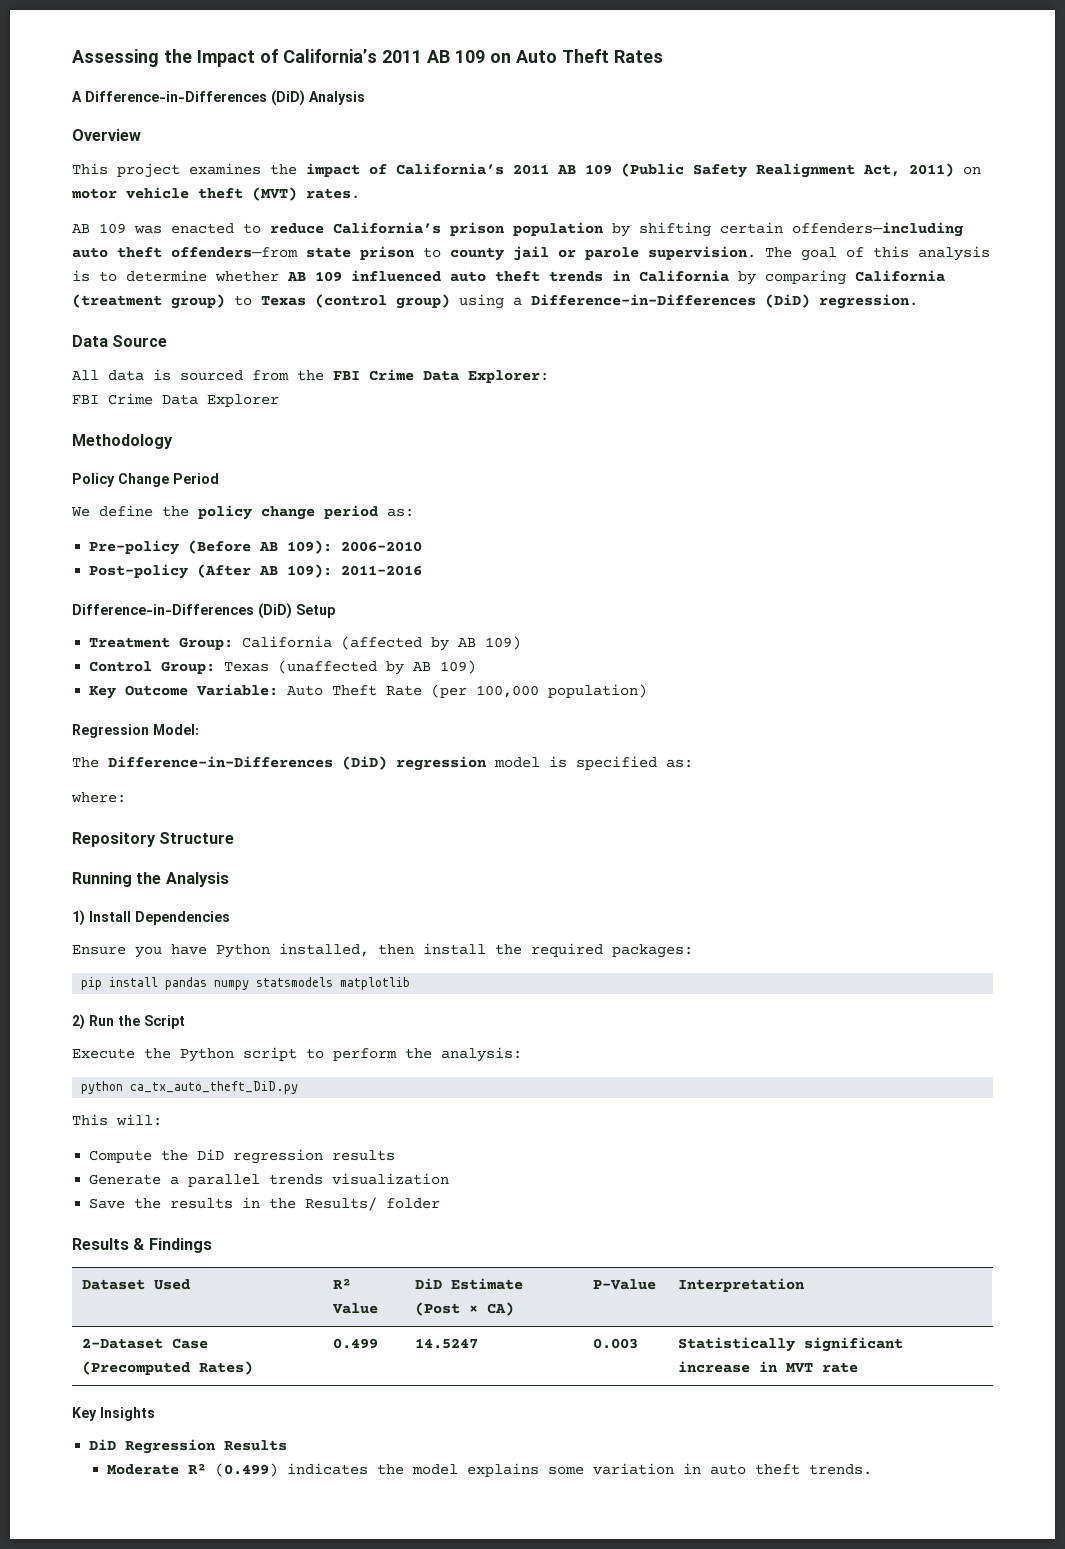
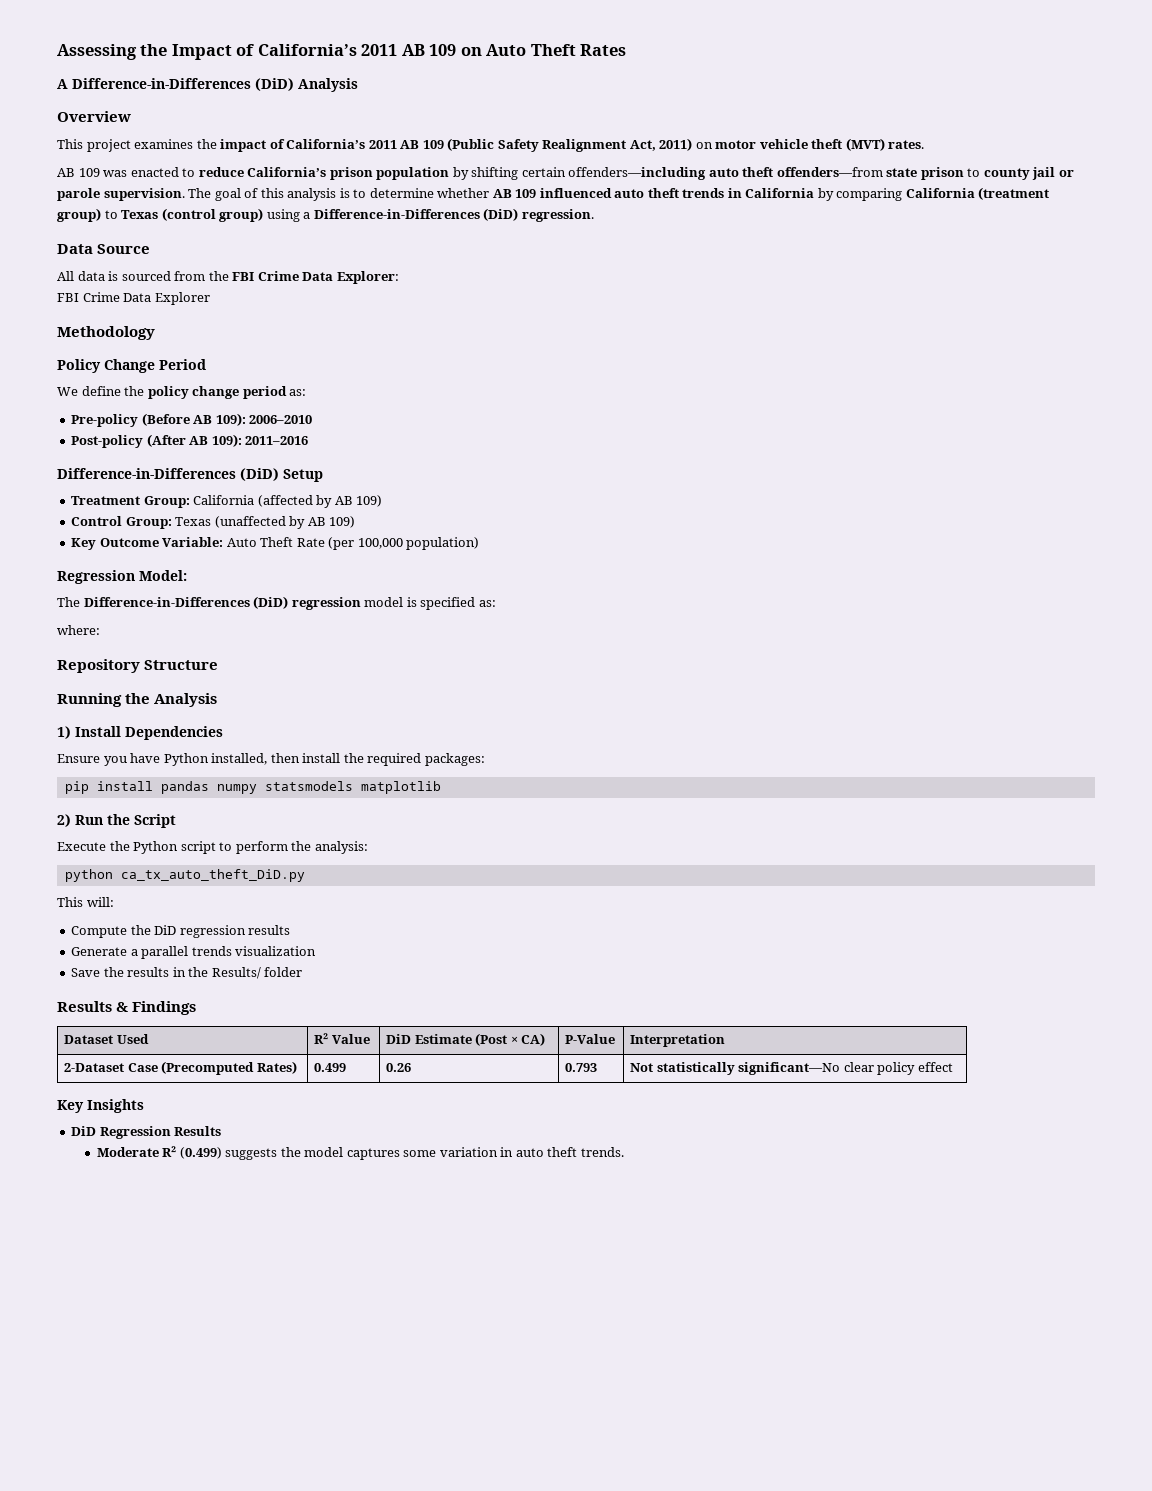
- 2-Dataset Case (Precomputed Rates) | 0.499 | 14.5247 | 0.003 | Statistically significant increase in MVT rate
+ 2-Dataset Case (Precomputed Rates) | 0.499 | 0.26 | 0.793 | Not statistically significant—No clear policy effect
- Moderate R² (0.499) indicates the model explains some variation in auto theft trends.
+ Moderate R² (0.499) suggests the model captures some variation in auto theft trends.

